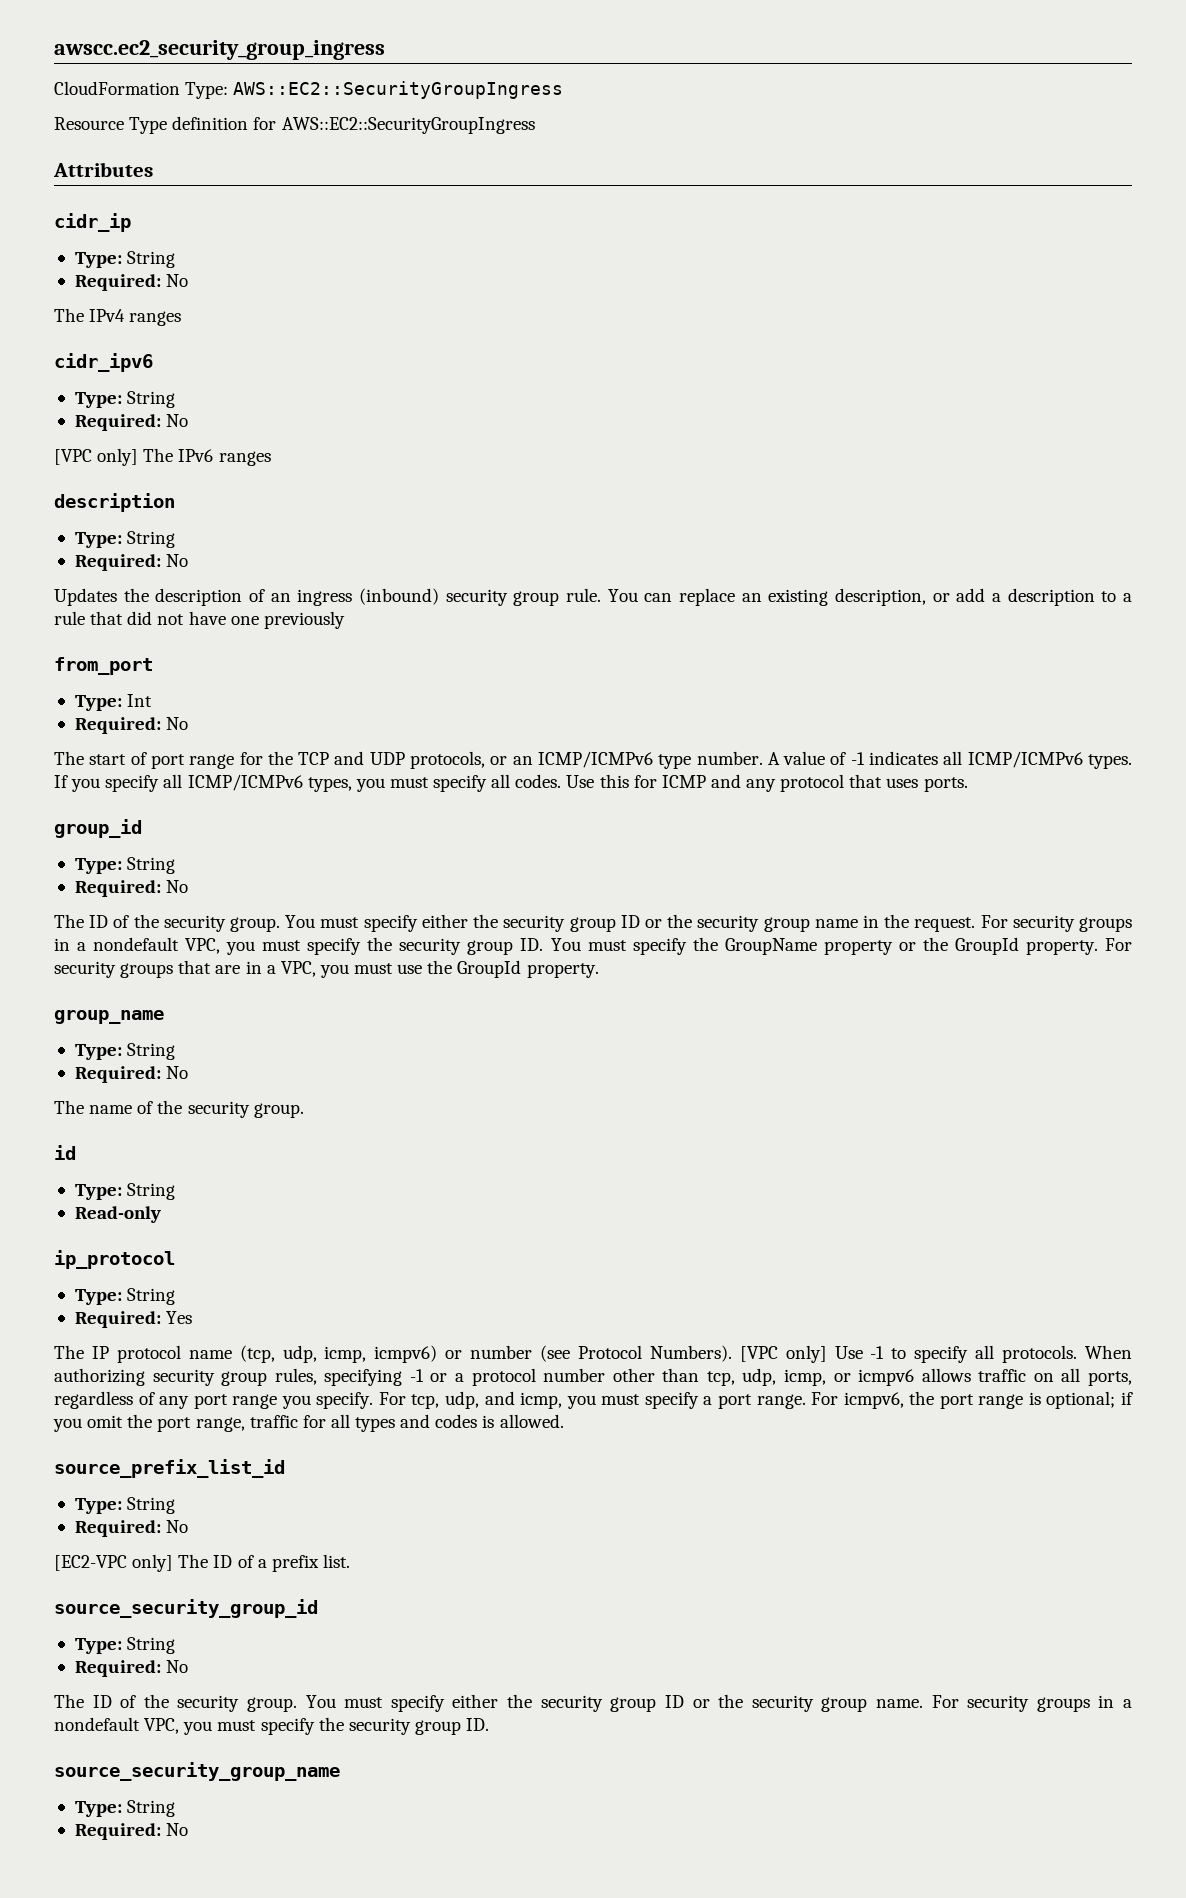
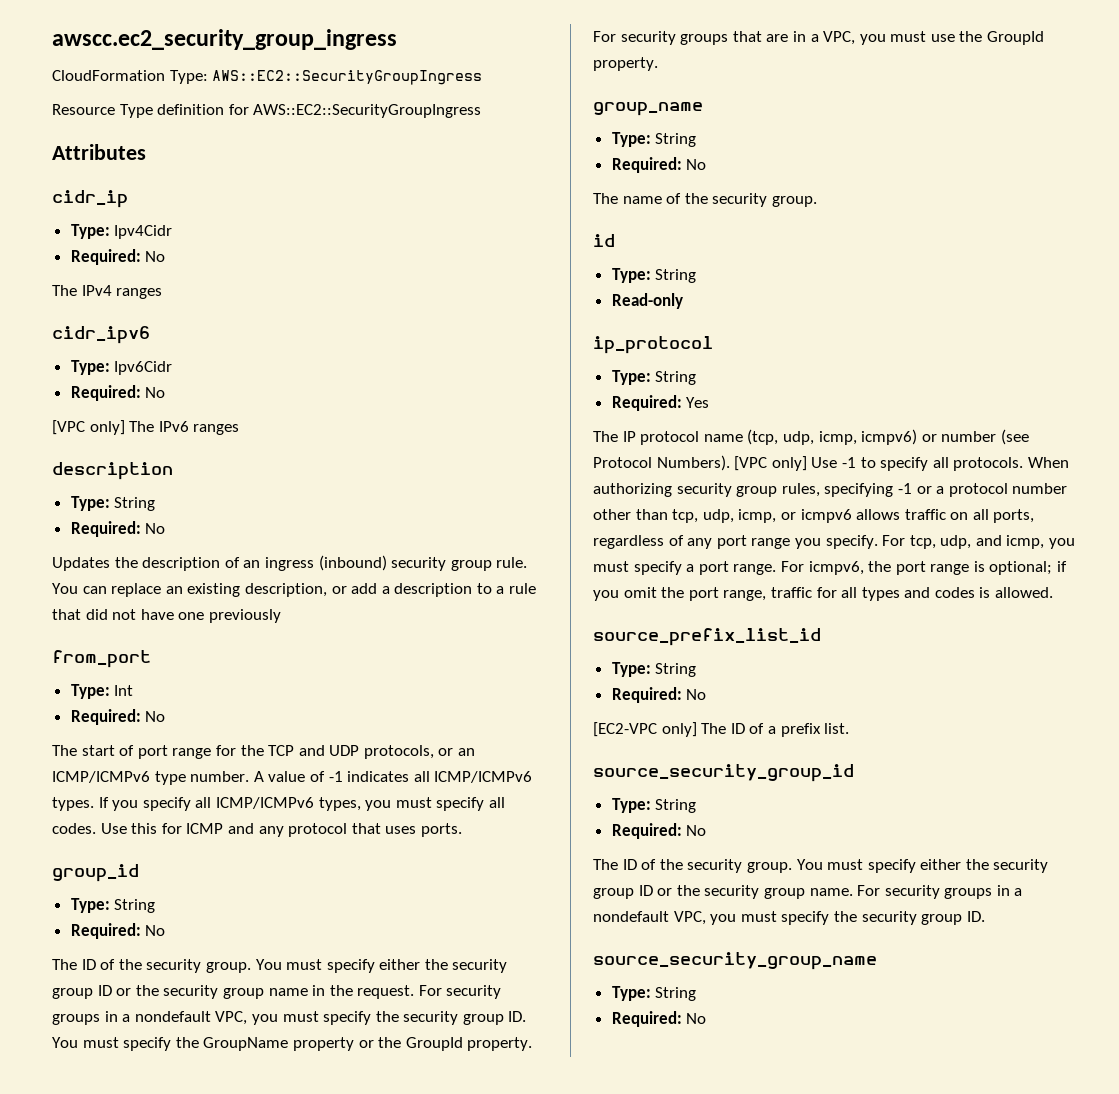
  cidr_ip
- Type: String
+ Type: Ipv4Cidr
  cidr_ipv6
- Type: String
+ Type: Ipv6Cidr

